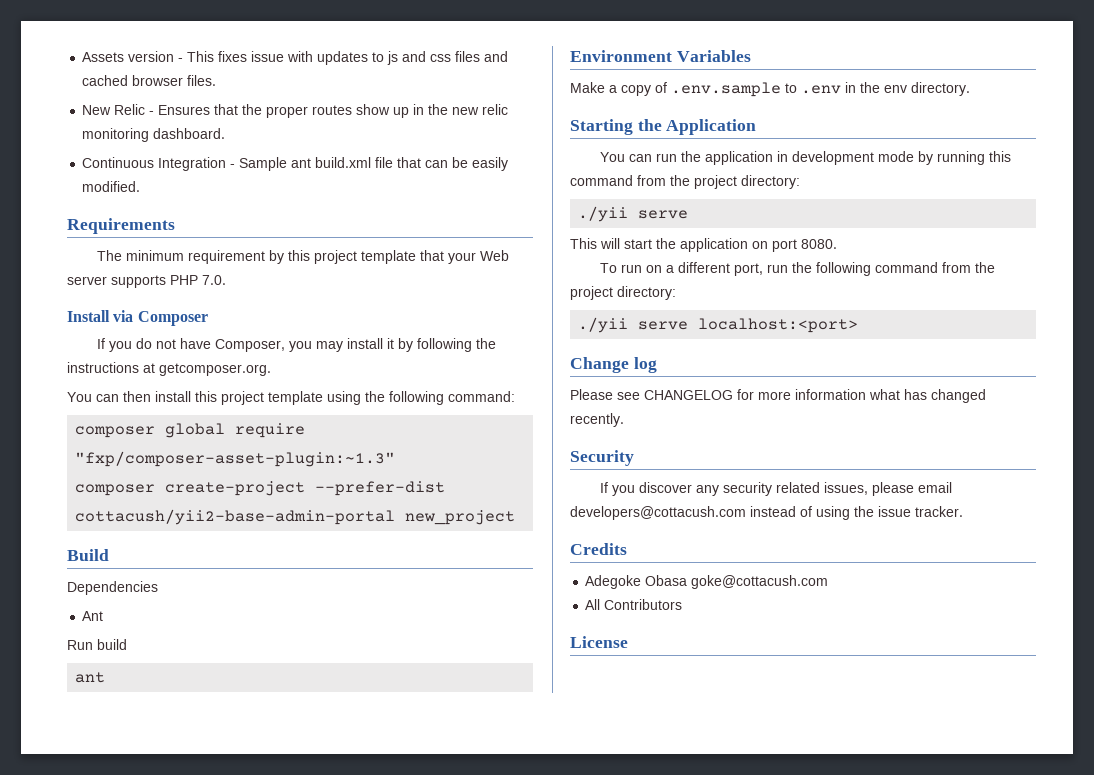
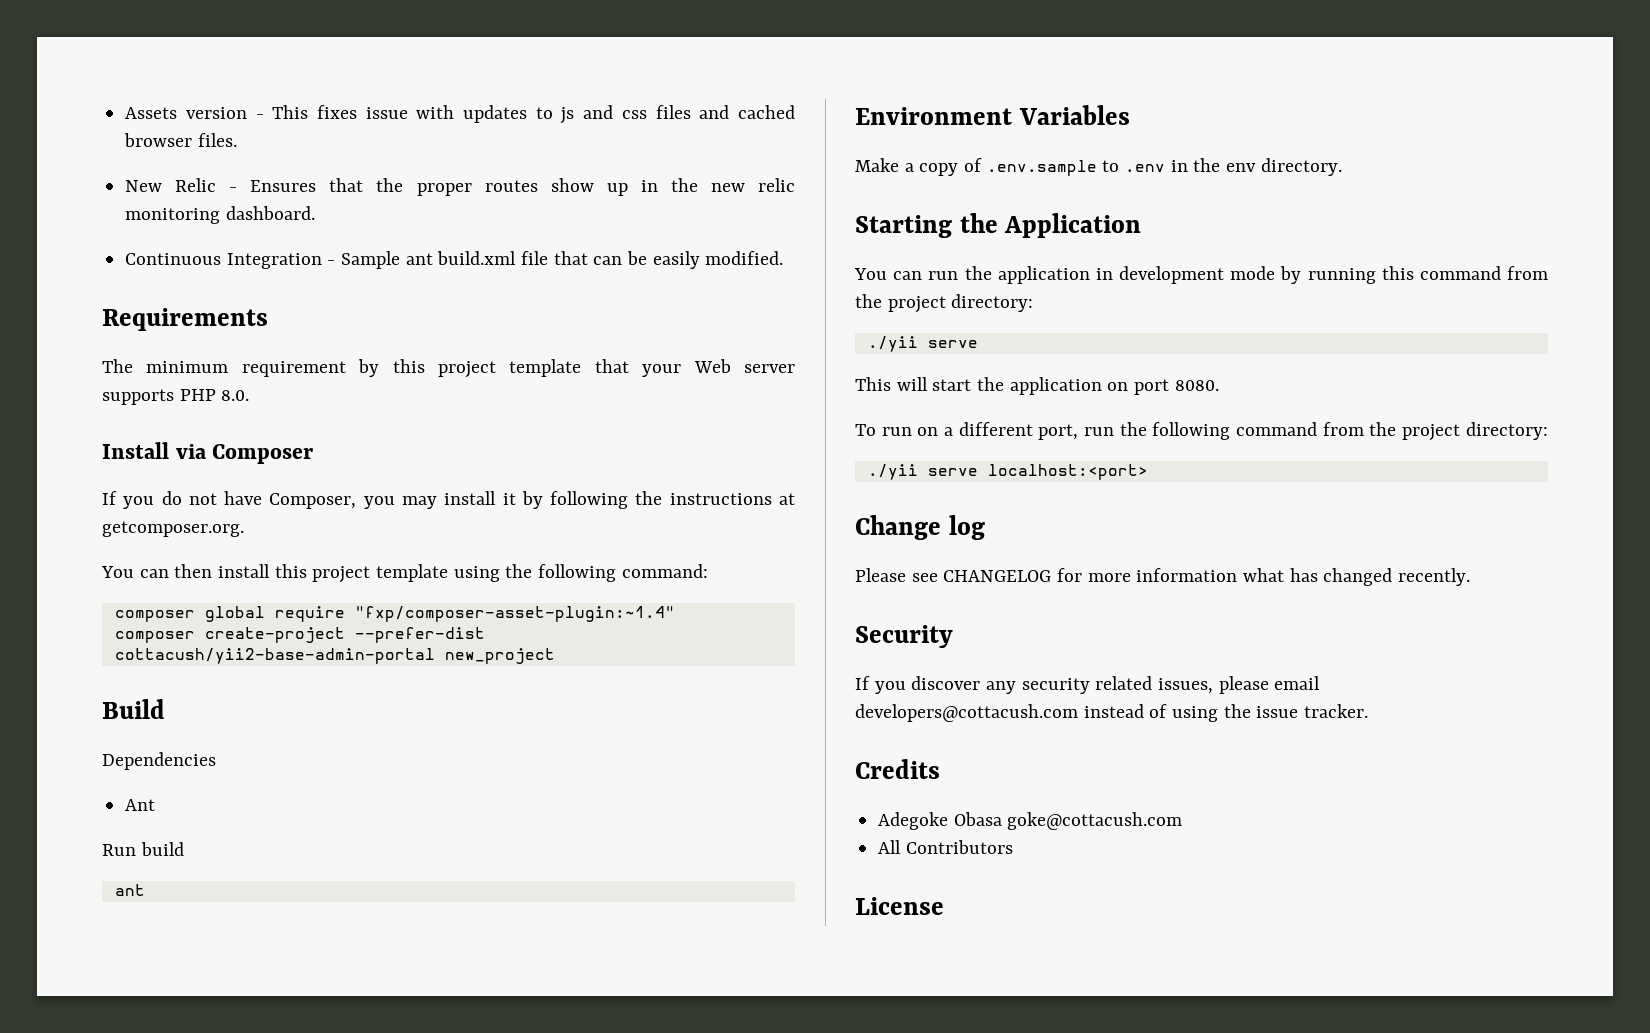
- The minimum requirement by this project template that your Web server supports PHP 7.0.
+ The minimum requirement by this project template that your Web server supports PHP 8.0.
- composer global require "fxp/composer-asset-plugin:~1.3"
+ composer global require "fxp/composer-asset-plugin:~1.4"

